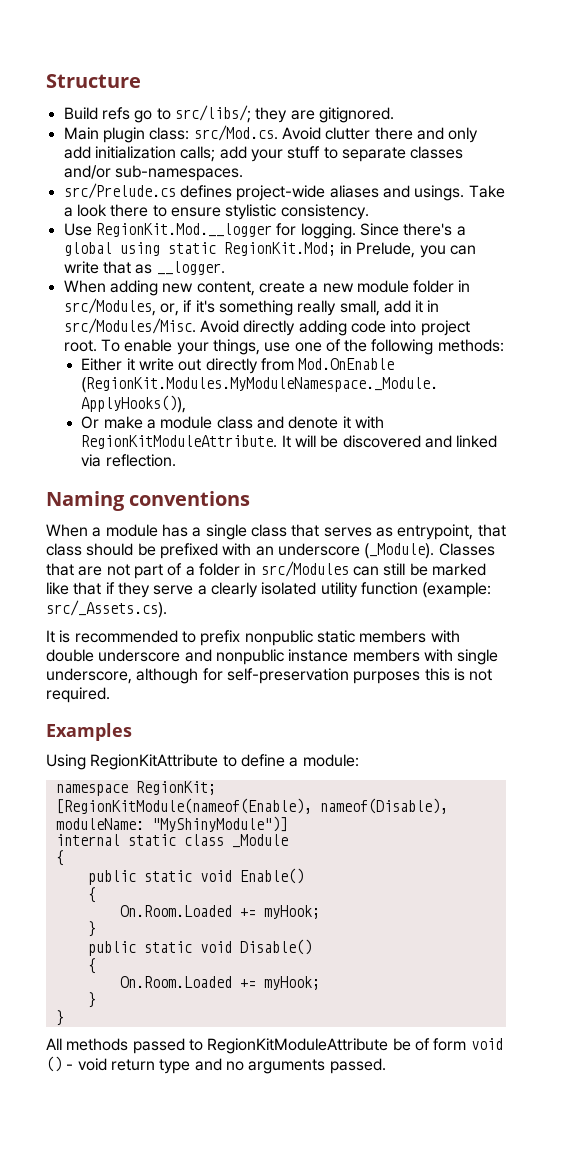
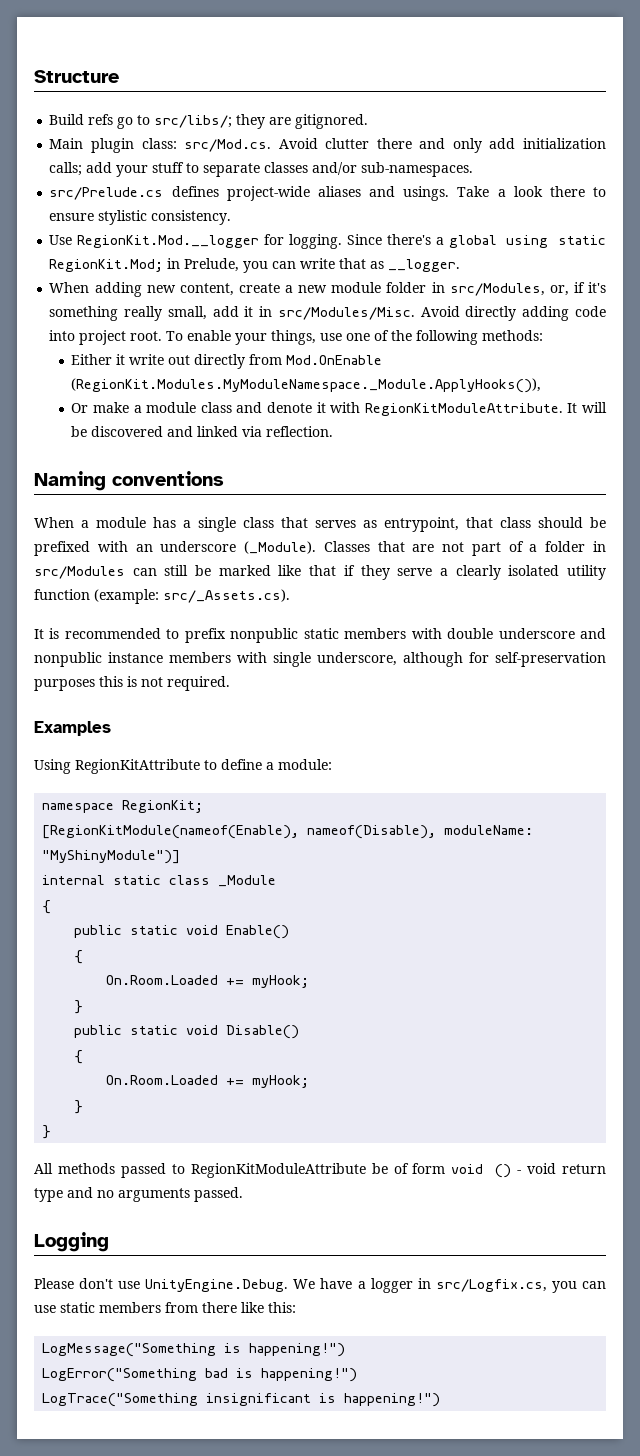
+ Logging
+ Please don't use UnityEngine.Debug. We have a logger in src/Logfix.cs, you can use static members from there like this:
+ LogMessage("Something is happening!")
+ LogError("Something bad is happening!")
+ LogTrace("Something insignificant is happening!")

